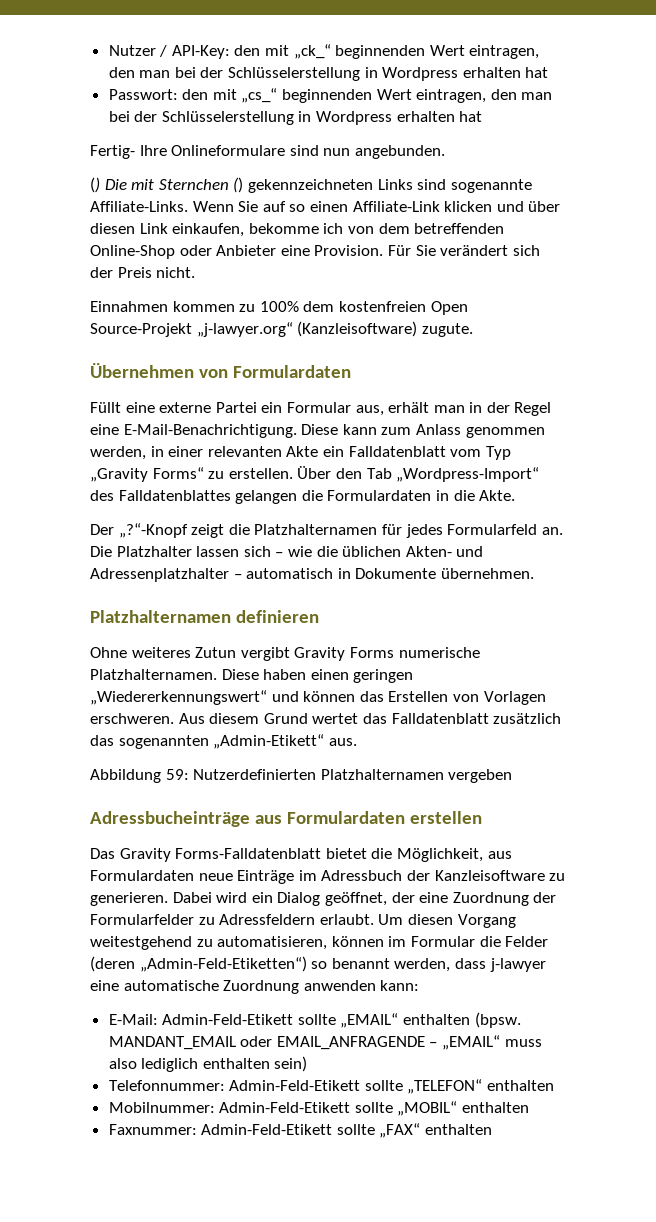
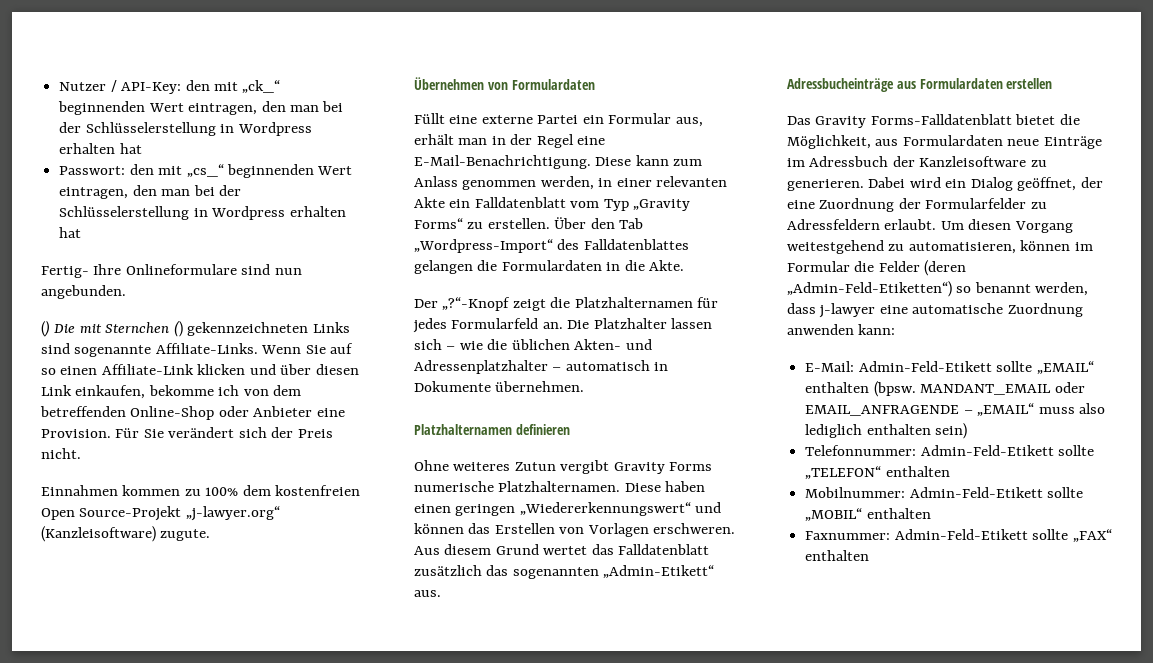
- Abbildung 59: Nutzerdefinierten Platzhalternamen vergeben

